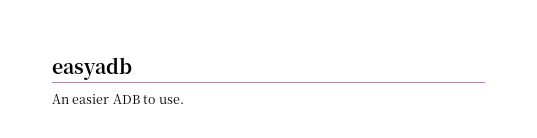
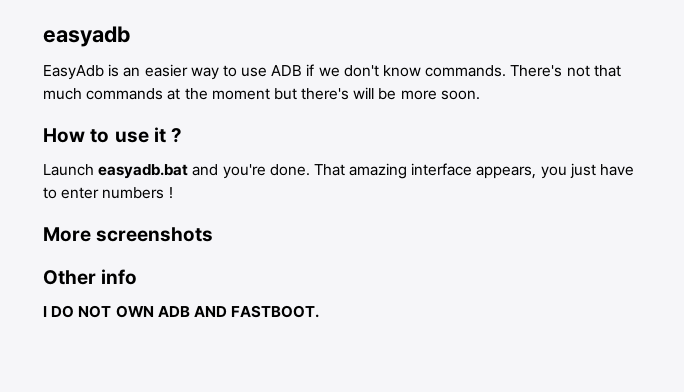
- An easier ADB to use.
+ EasyAdb is an easier way to use ADB if we don't know commands. There's not that much commands at the moment but there's will be more soon.
+ How to use it ?
+ Launch easyadb.bat and you're done. That amazing interface appears, you just have to enter numbers !
+ More screenshots
+ Other info
+ I DO NOT OWN ADB AND FASTBOOT.

